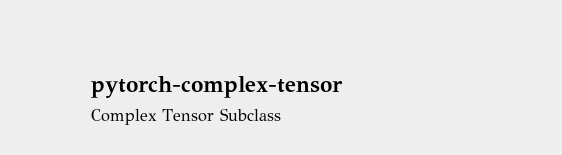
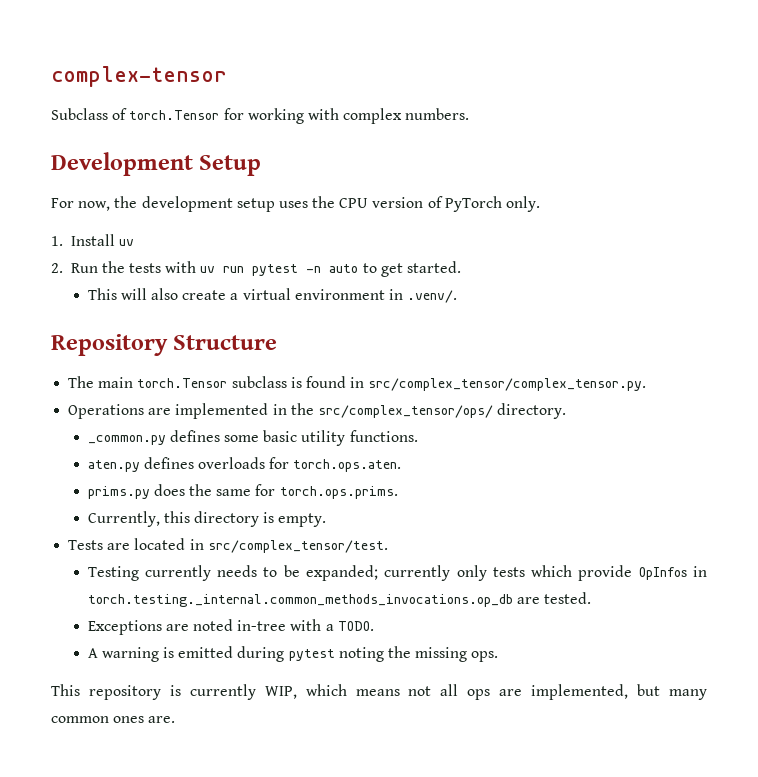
- pytorch-complex-tensor
- Complex Tensor Subclass
+ complex-tensor
+ Subclass of torch.Tensor for working with complex numbers.
+ Development Setup
+ For now, the development setup uses the CPU version of PyTorch only.
+ 1. Install uv
+ 2. Run the tests with uv run pytest -n auto to get started.
+ This will also create a virtual environment in .venv/.
+ Repository Structure
+ The main torch.Tensor subclass is found in src/complex_tensor/complex_tensor.py.
+ Operations are implemented in the src/complex_tensor/ops/ directory.
+ _common.py defines some basic utility functions.
+ aten.py defines overloads for torch.ops.aten.
+ prims.py does the same for torch.ops.prims.
+ Currently, this directory is empty.
+ Tests are located in src/complex_tensor/test.
+ Testing currently needs to be expanded; currently only tests which provide OpInfos in torch.testing._internal.common_methods_invocations.op_db are tested.
+ Exceptions are noted in-tree with a TODO.
+ A warning is emitted during pytest noting the missing ops.
+ This repository is currently WIP, which means not all ops are implemented, but many common ones are.

